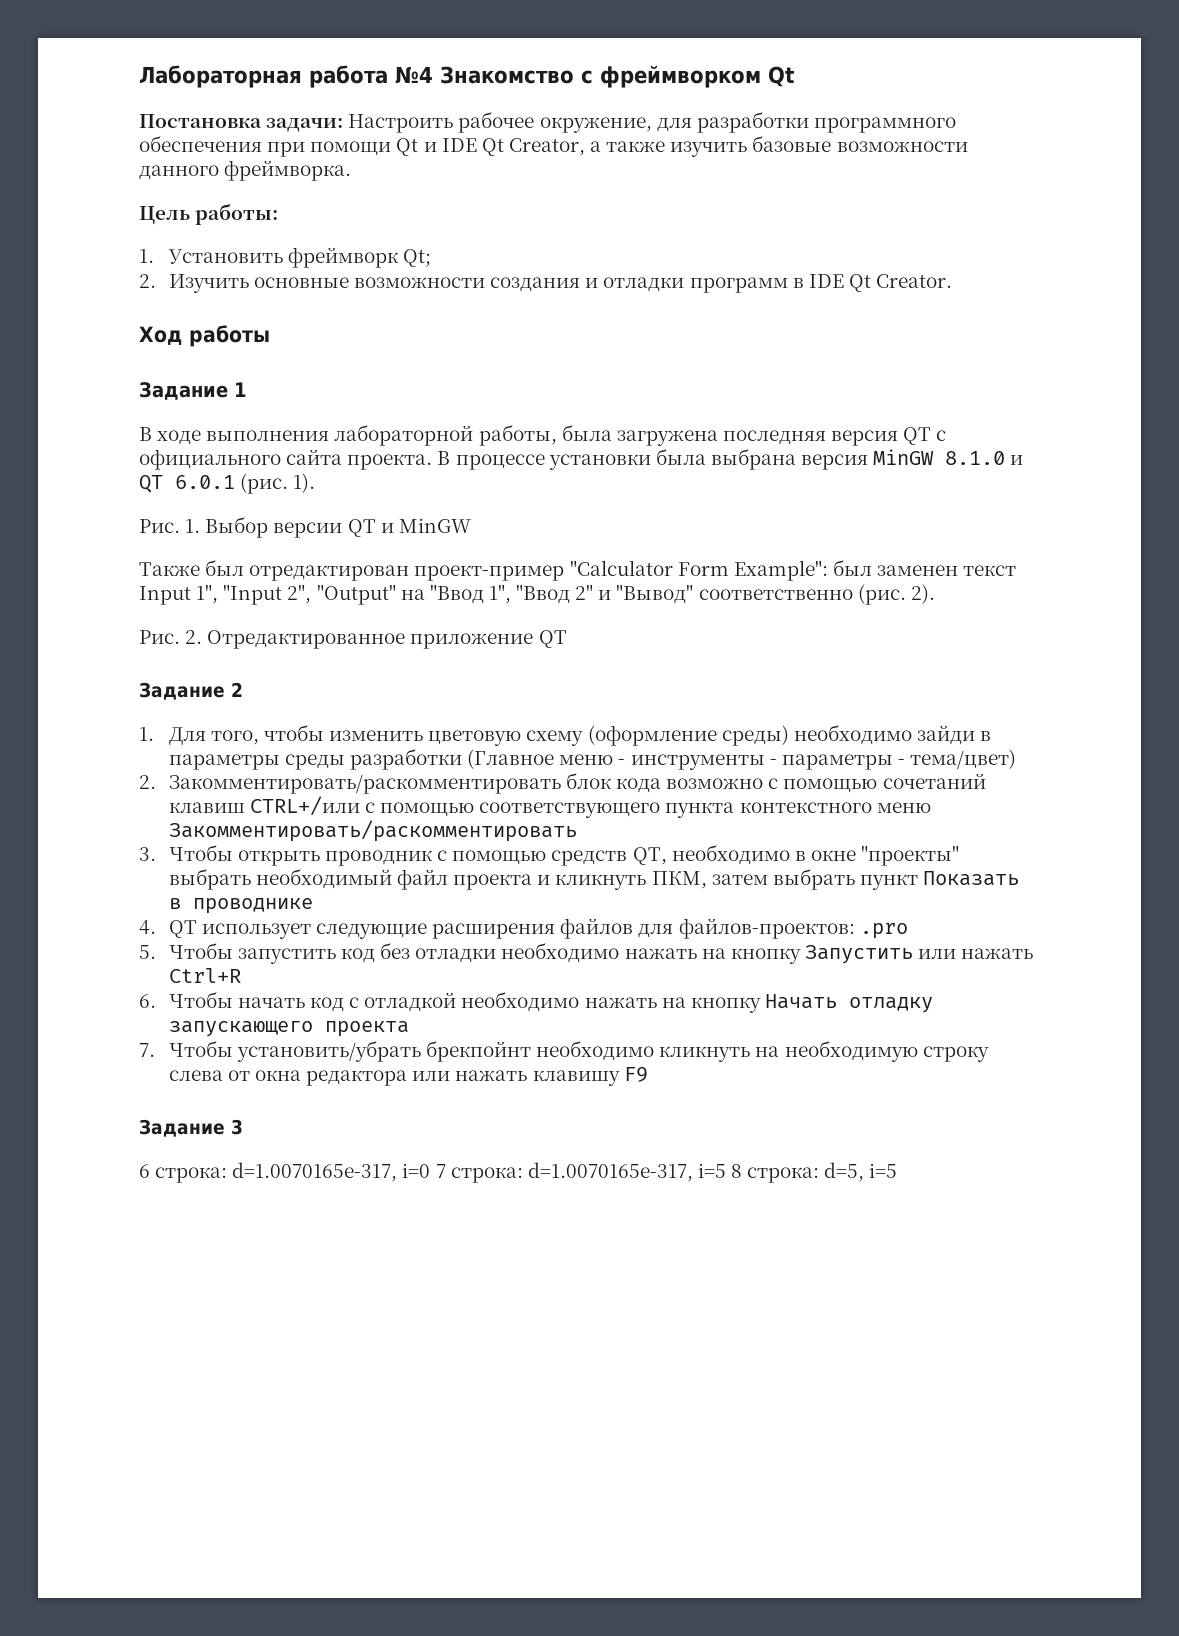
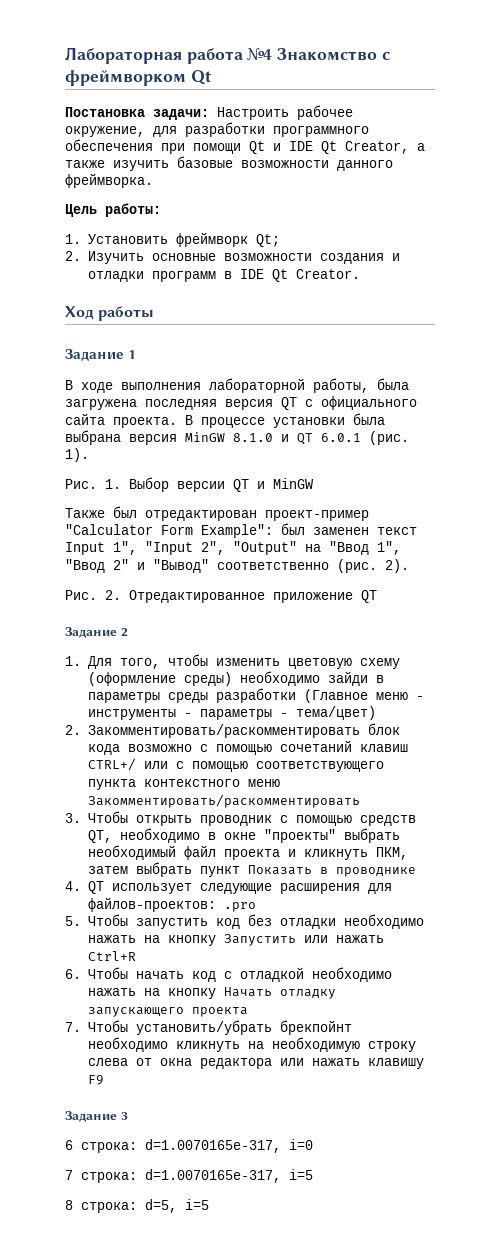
- 2. Закомментировать/раскомментировать блок кода возможно с помощью сочетаний клавиш CTRL+/или с помощью соответствующего пункта контекстного меню Закомментировать/раскомментировать
+ 2. Закомментировать/раскомментировать блок кода возможно с помощью сочетаний клавиш CTRL+/ или с помощью соответствующего пункта контекстного меню Закомментировать/раскомментировать
- 4. QT использует следующие расширения файлов для файлов-проектов: .pro
+ 4. QT использует следующие расширения для файлов-проектов: .pro
- 6 строка: d=1.0070165e-317, i=0 7 строка: d=1.0070165e-317, i=5 8 строка: d=5, i=5
+ 6 строка: d=1.0070165e-317, i=0
+ 7 строка: d=1.0070165e-317, i=5
+ 8 строка: d=5, i=5

